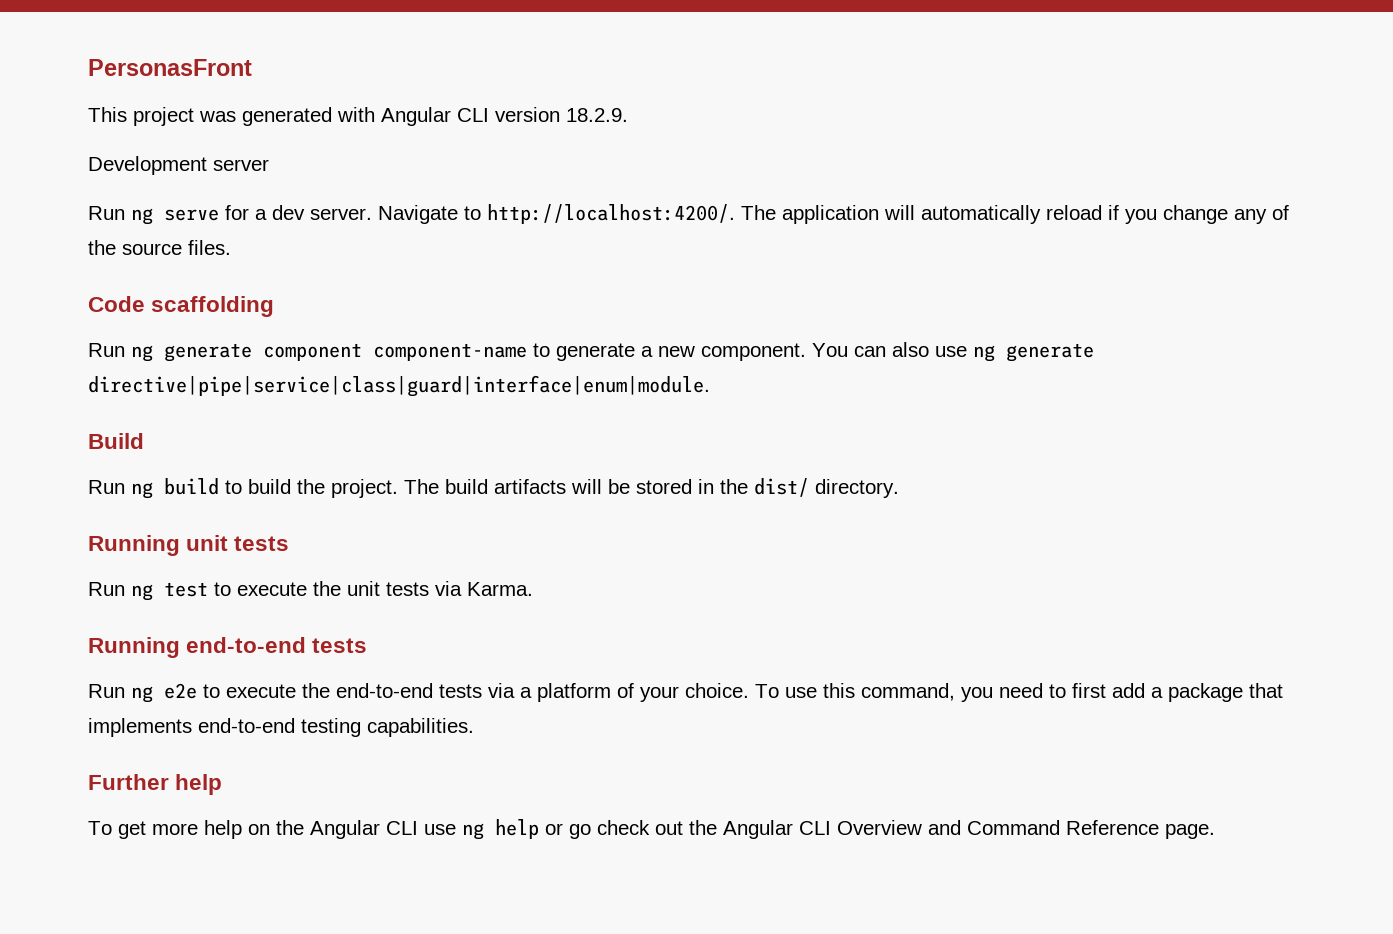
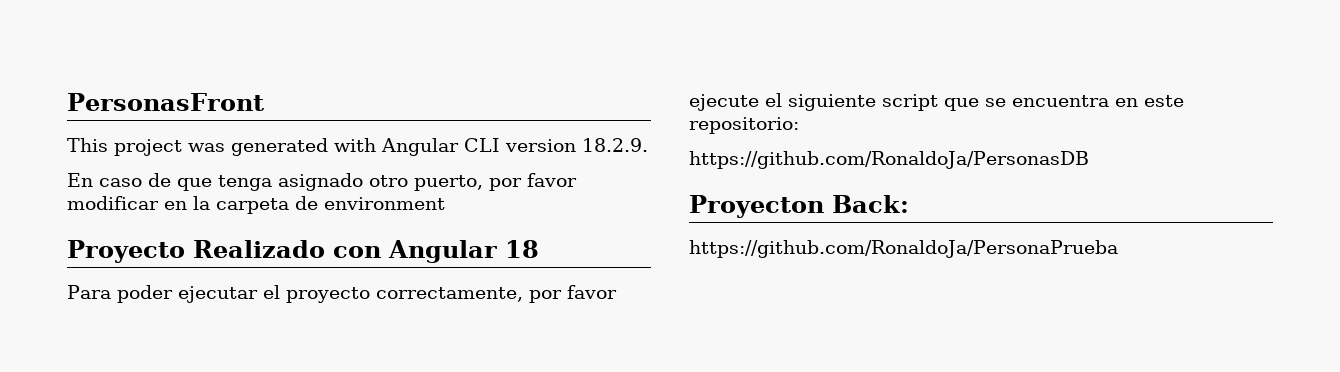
- Development server
- Run ng serve for a dev server. Navigate to http://localhost:4200/. The application will automatically reload if you change any of the source files.
- Code scaffolding
- Run ng generate component component-name to generate a new component. You can also use ng generate directive|pipe|service|class|guard|interface|enum|module.
- Build
- Run ng build to build the project. The build artifacts will be stored in the dist/ directory.
- Running unit tests
- Run ng test to execute the unit tests via Karma.
- Running end-to-end tests
- Run ng e2e to execute the end-to-end tests via a platform of your choice. To use this command, you need to first add a package that implements end-to-end testing capabilities.
- Further help
- To get more help on the Angular CLI use ng help or go check out the Angular CLI Overview and Command Reference page.
+ En caso de que tenga asignado otro puerto, por favor modificar en la carpeta de environment
+ Proyecto Realizado con Angular 18
+ Para poder ejecutar el proyecto correctamente, por favor ejecute el siguiente script que se encuentra en este repositorio:
+ https://github.com/RonaldoJa/PersonasDB
+ Proyecton Back:
+ https://github.com/RonaldoJa/PersonaPrueba

